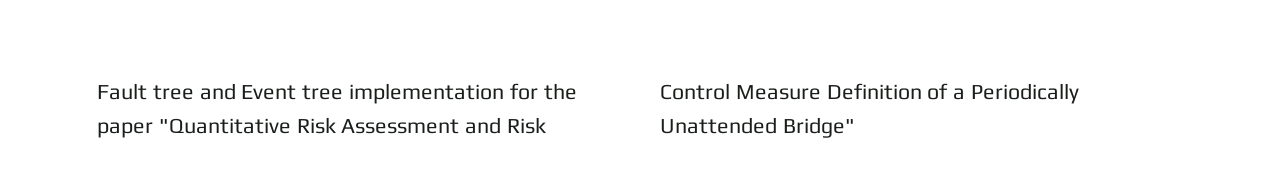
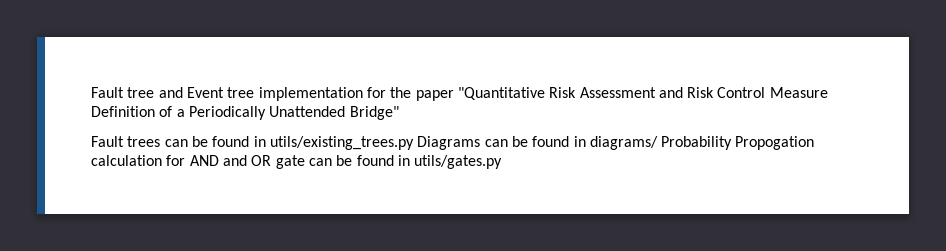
+ Fault trees can be found in utils/existing_trees.py Diagrams can be found in diagrams/ Probability Propogation calculation for AND and OR gate can be found in utils/gates.py

